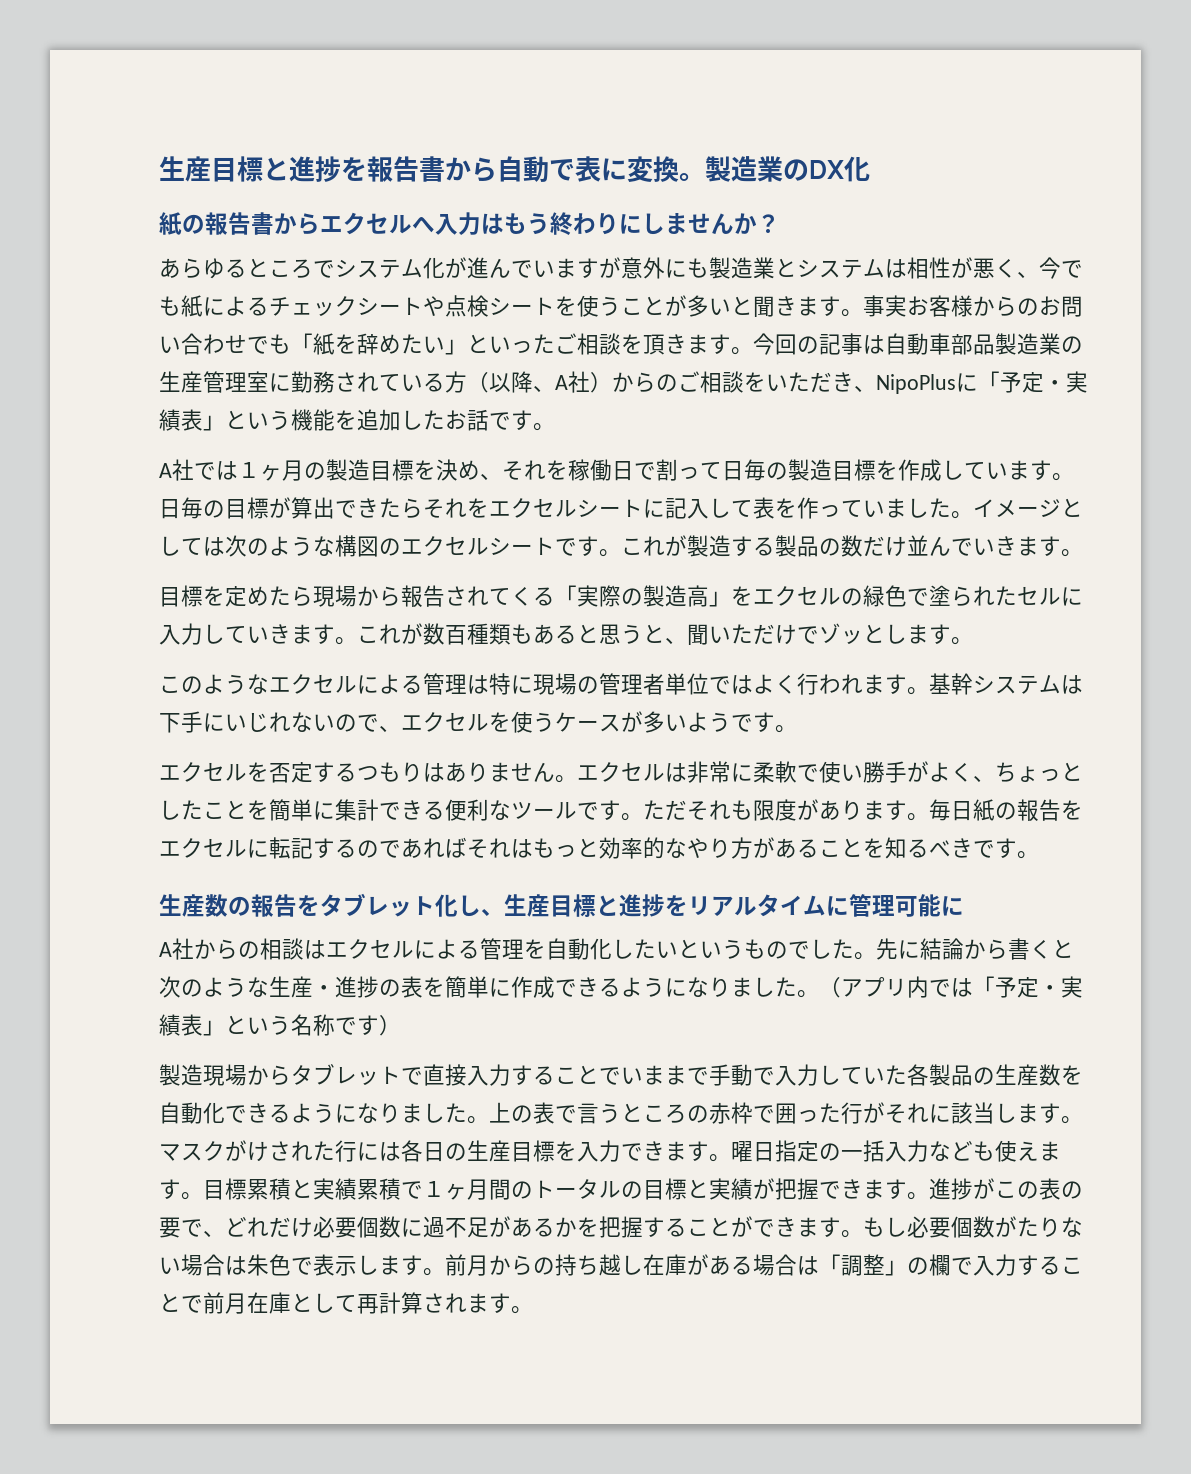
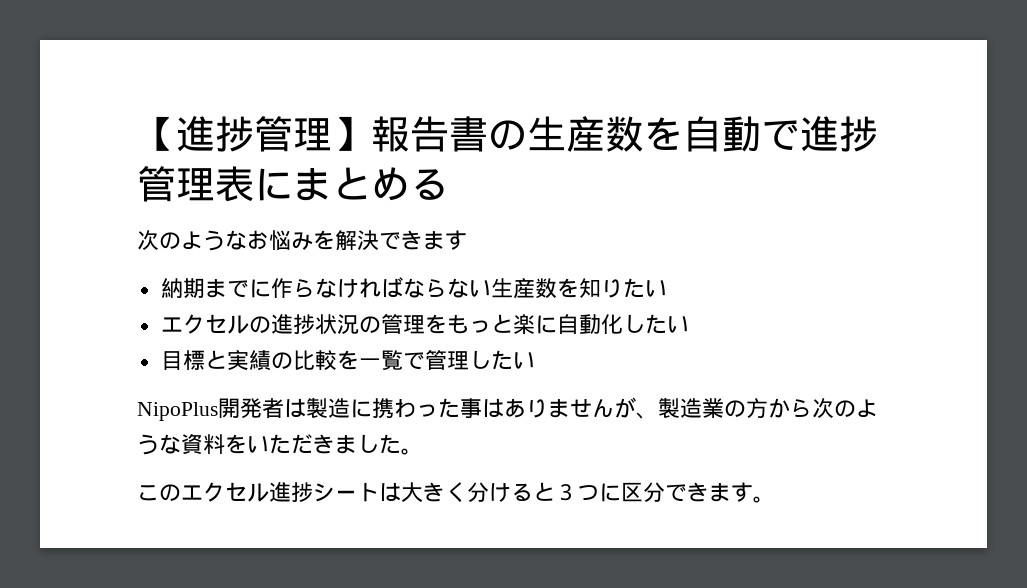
- 生産目標と進捗を報告書から自動で表に変換。製造業のDX化
- 紙の報告書からエクセルへ入力はもう終わりにしませんか？
- あらゆるところでシステム化が進んでいますが意外にも製造業とシステムは相性が悪く、今でも紙によるチェックシートや点検シートを使うことが多いと聞きます。事実お客様からのお問い合わせでも「紙を辞めたい」といったご相談を頂きます。今回の記事は自動車部品製造業の生産管理室に勤務されている方（以降、A社）からのご相談をいただき、NipoPlusに「予定・実績表」という機能を追加したお話です。
- A社では１ヶ月の製造目標を決め、それを稼働日で割って日毎の製造目標を作成しています。日毎の目標が算出できたらそれをエクセルシートに記入して表を作っていました。イメージとしては次のような構図のエクセルシートです。これが製造する製品の数だけ並んでいきます。
- 目標を定めたら現場から報告されてくる「実際の製造高」をエクセルの緑色で塗られたセルに入力していきます。これが数百種類もあると思うと、聞いただけでゾッとします。
- このようなエクセルによる管理は特に現場の管理者単位ではよく行われます。基幹システムは下手にいじれないので、エクセルを使うケースが多いようです。
- エクセルを否定するつもりはありません。エクセルは非常に柔軟で使い勝手がよく、ちょっとしたことを簡単に集計できる便利なツールです。ただそれも限度があります。毎日紙の報告をエクセルに転記するのであればそれはもっと効率的なやり方があることを知るべきです。
- 生産数の報告をタブレット化し、生産目標と進捗をリアルタイムに管理可能に
- A社からの相談はエクセルによる管理を自動化したいというものでした。先に結論から書くと次のような生産・進捗の表を簡単に作成できるようになりました。（アプリ内では「予定・実績表」という名称です）
- 製造現場からタブレットで直接入力することでいままで手動で入力していた各製品の生産数を自動化できるようになりました。上の表で言うところの赤枠で囲った行がそれに該当します。マスクがけされた行には各日の生産目標を入力できます。曜日指定の一括入力なども使えます。目標累積と実績累積で１ヶ月間のトータルの目標と実績が把握できます。進捗がこの表の要で、どれだけ必要個数に過不足があるかを把握することができます。もし必要個数がたりない場合は朱色で表示します。前月からの持ち越し在庫がある場合は「調整」の欄で入力することで前月在庫として再計算されます。
+ 【進捗管理】報告書の生産数を自動で進捗管理表にまとめる
+ 次のようなお悩みを解決できます
+ 納期までに作らなければならない生産数を知りたい
+ エクセルの進捗状況の管理をもっと楽に自動化したい
+ 目標と実績の比較を一覧で管理したい
+ NipoPlus開発者は製造に携わった事はありませんが、製造業の方から次のような資料をいただきました。
+ このエクセル進捗シートは大きく分けると３つに区分できます。

